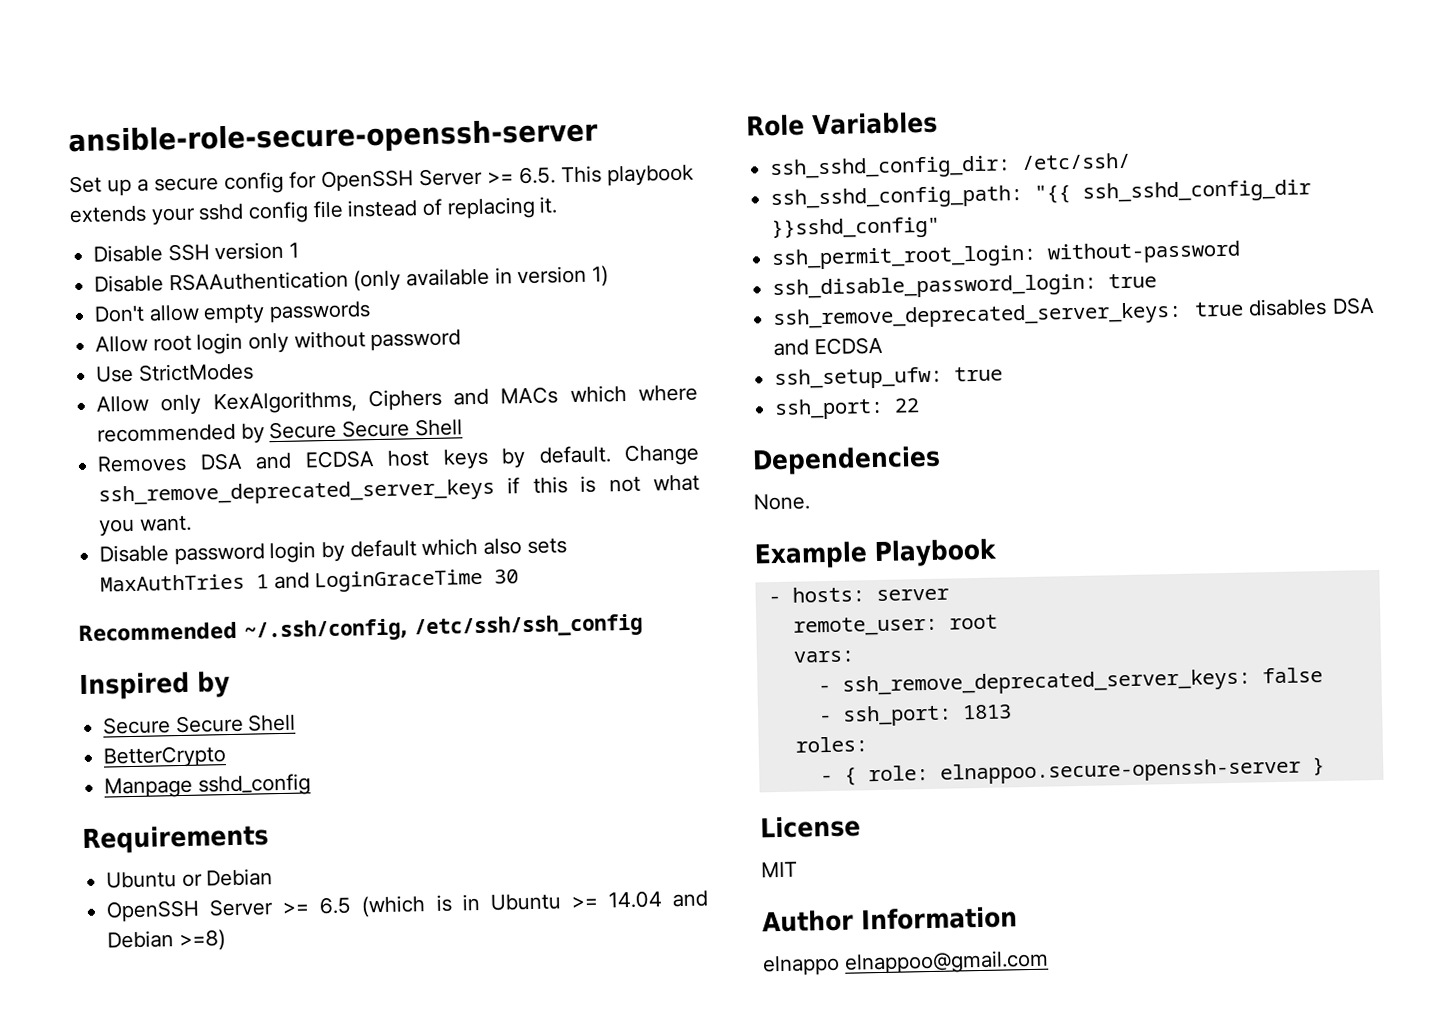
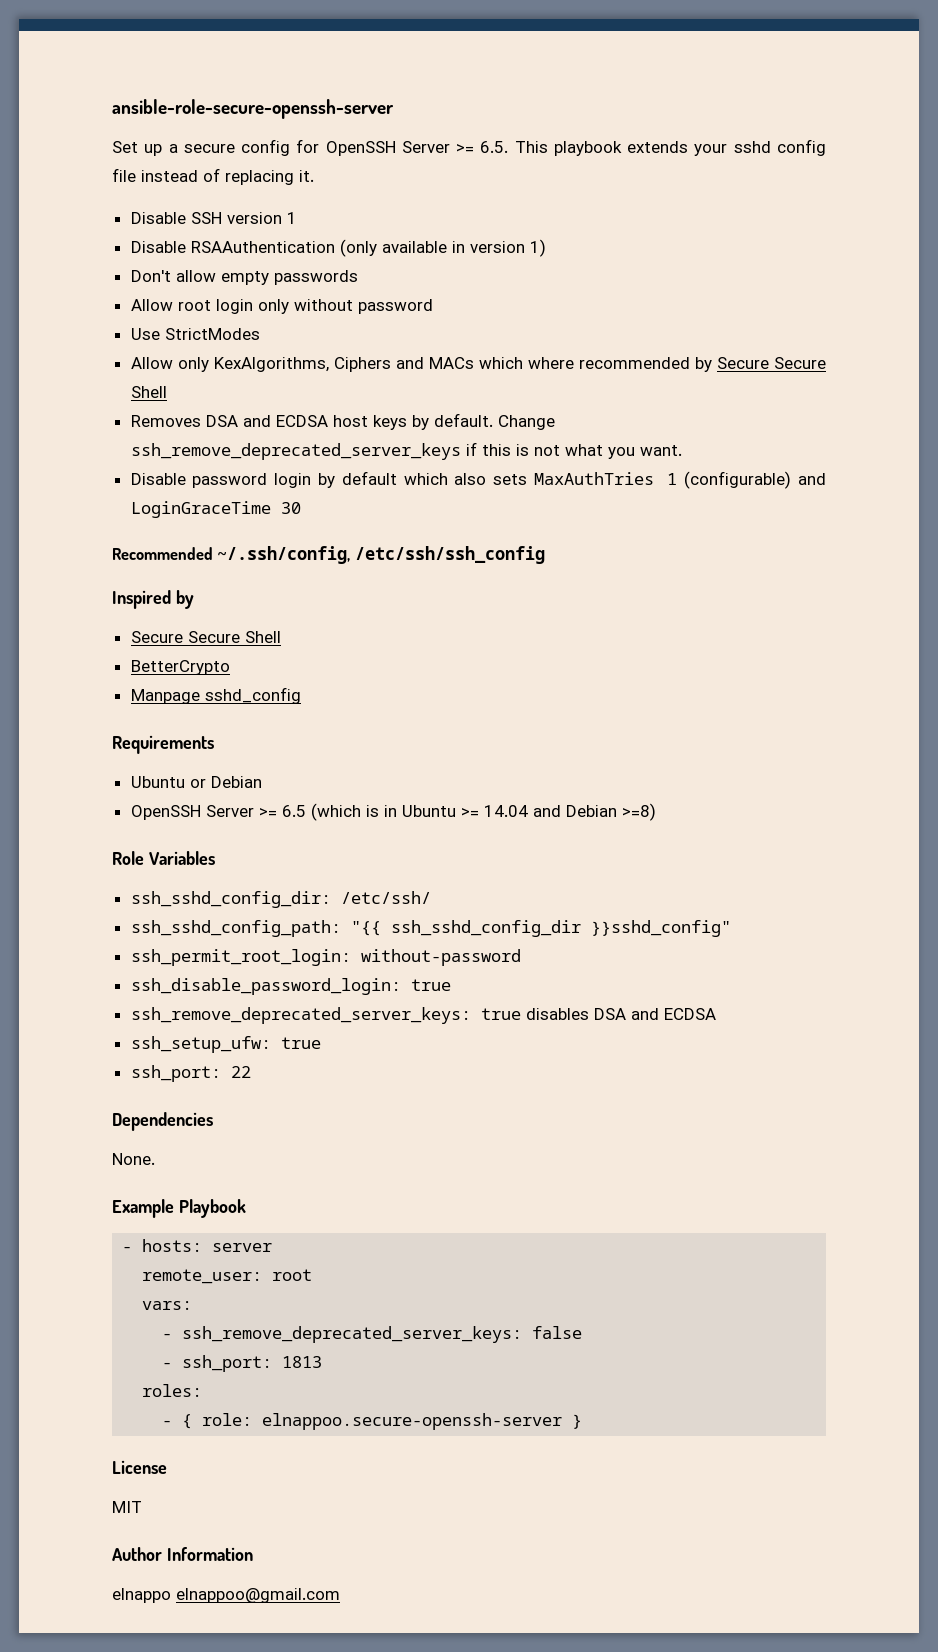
- Disable password login by default which also sets MaxAuthTries 1 and LoginGraceTime 30
+ Disable password login by default which also sets MaxAuthTries 1 (configurable) and LoginGraceTime 30

